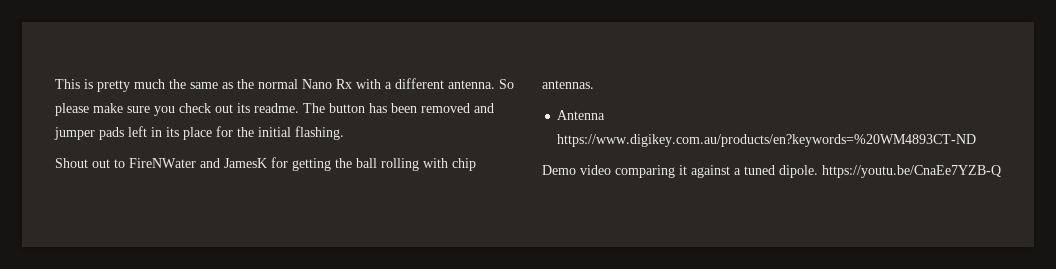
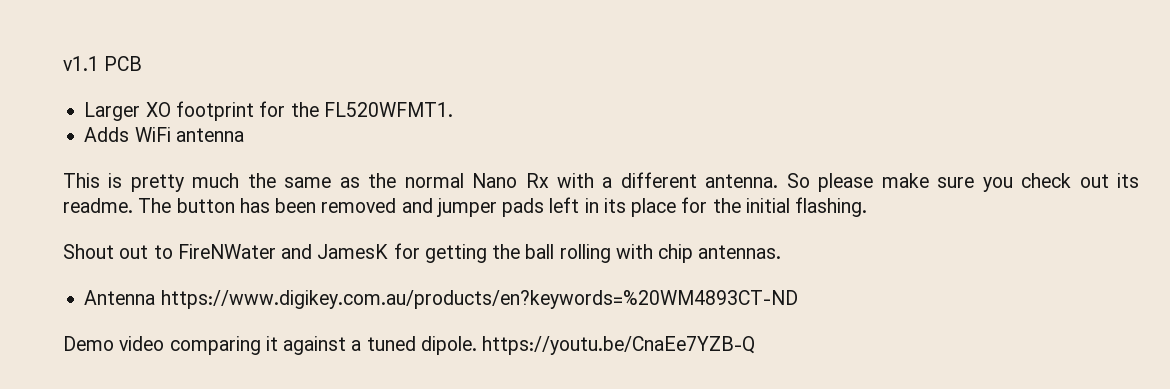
+ v1.1 PCB
+ Larger XO footprint for the FL520WFMT1.
+ Adds WiFi antenna

